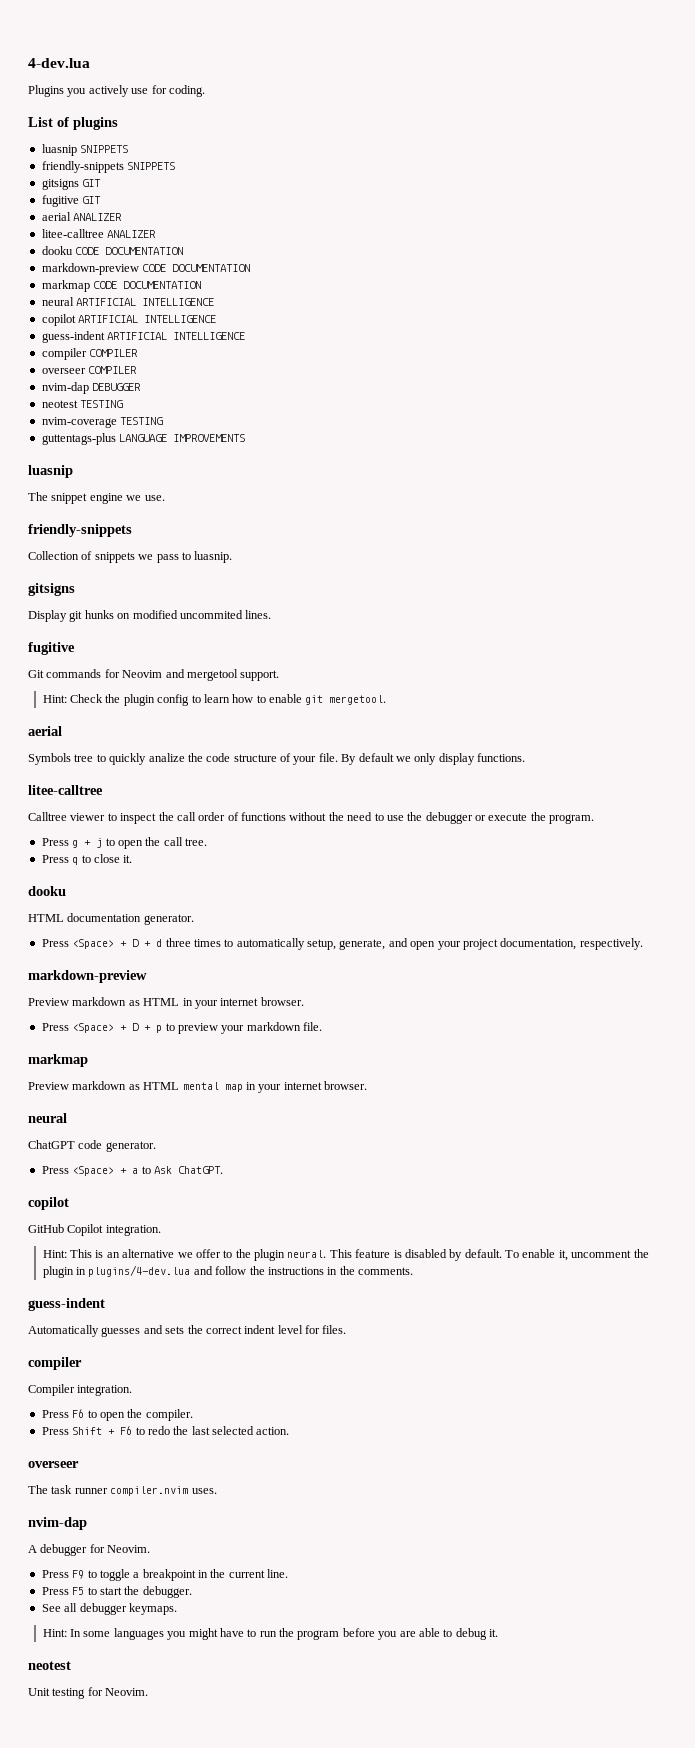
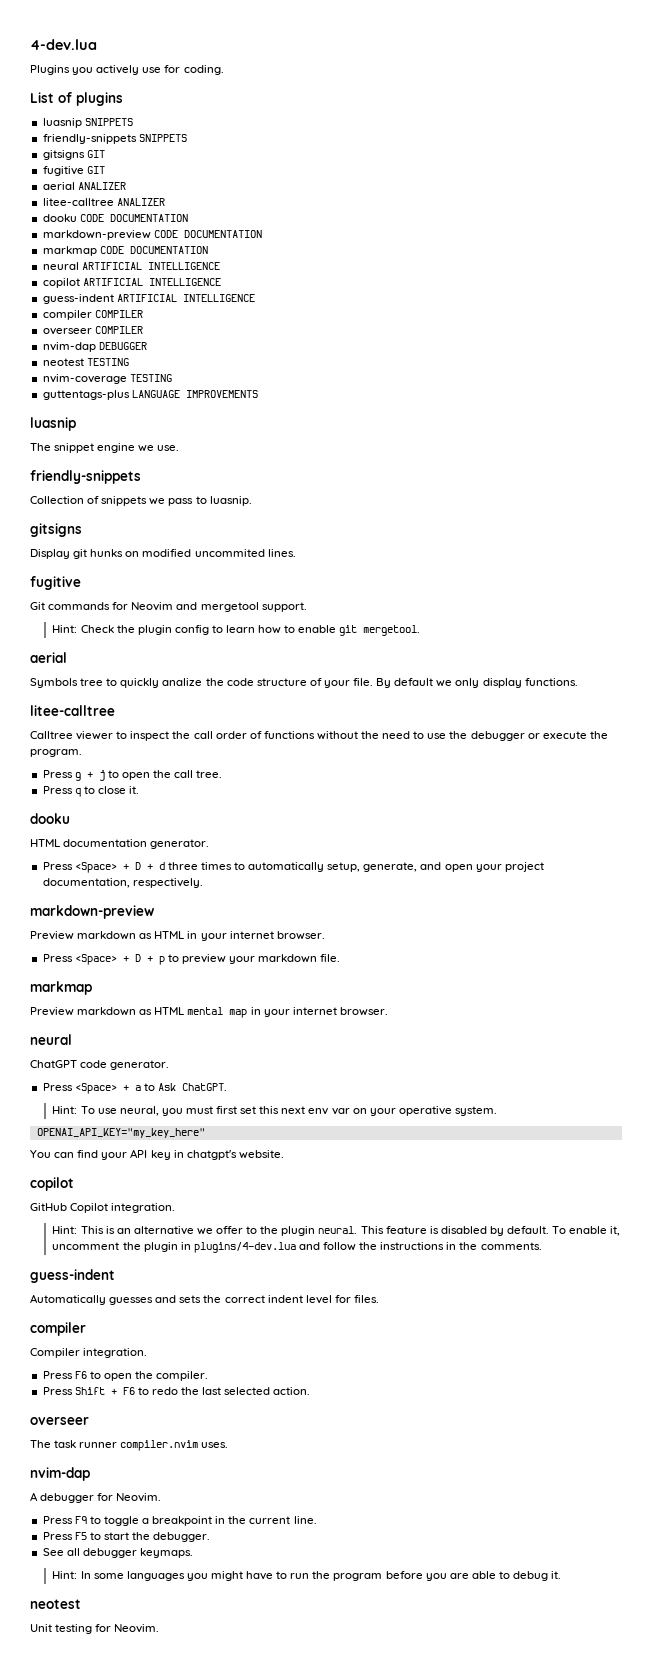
+ Hint: To use neural, you must first set this next env var on your operative system.
+ OPENAI_API_KEY="my_key_here"
+ You can find your API key in chatgpt's website.

